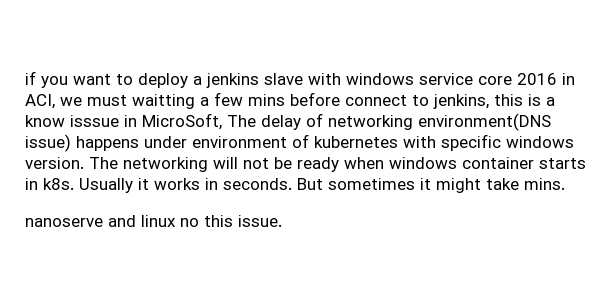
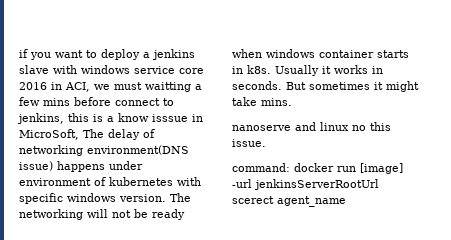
+ command: docker run [image] -url jenkinsServerRootUrl scerect agent_name

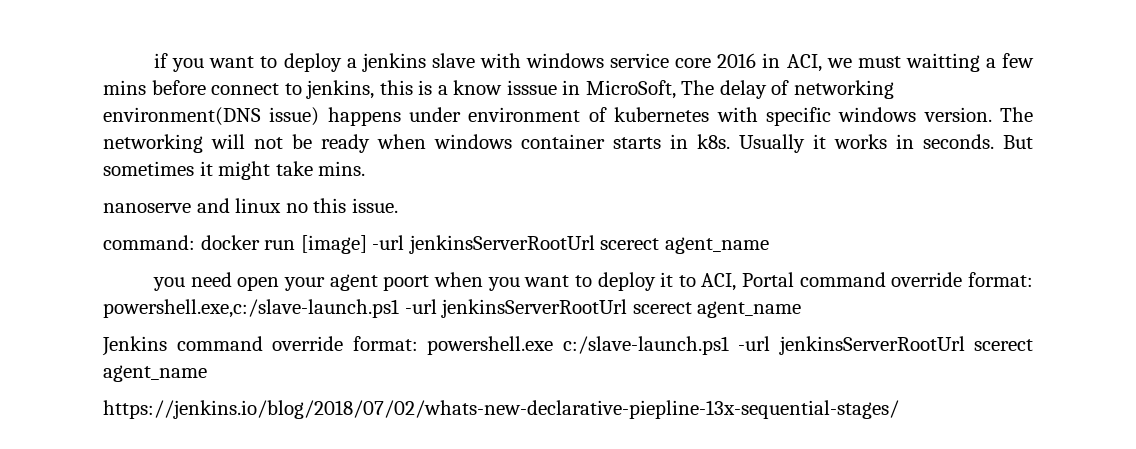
+ you need open your agent poort when you want to deploy it to ACI, Portal command override format: powershell.exe,c:/slave-launch.ps1 -url jenkinsServerRootUrl scerect agent_name
+ Jenkins command override format: powershell.exe c:/slave-launch.ps1 -url jenkinsServerRootUrl scerect agent_name
+ https://jenkins.io/blog/2018/07/02/whats-new-declarative-piepline-13x-sequential-stages/

